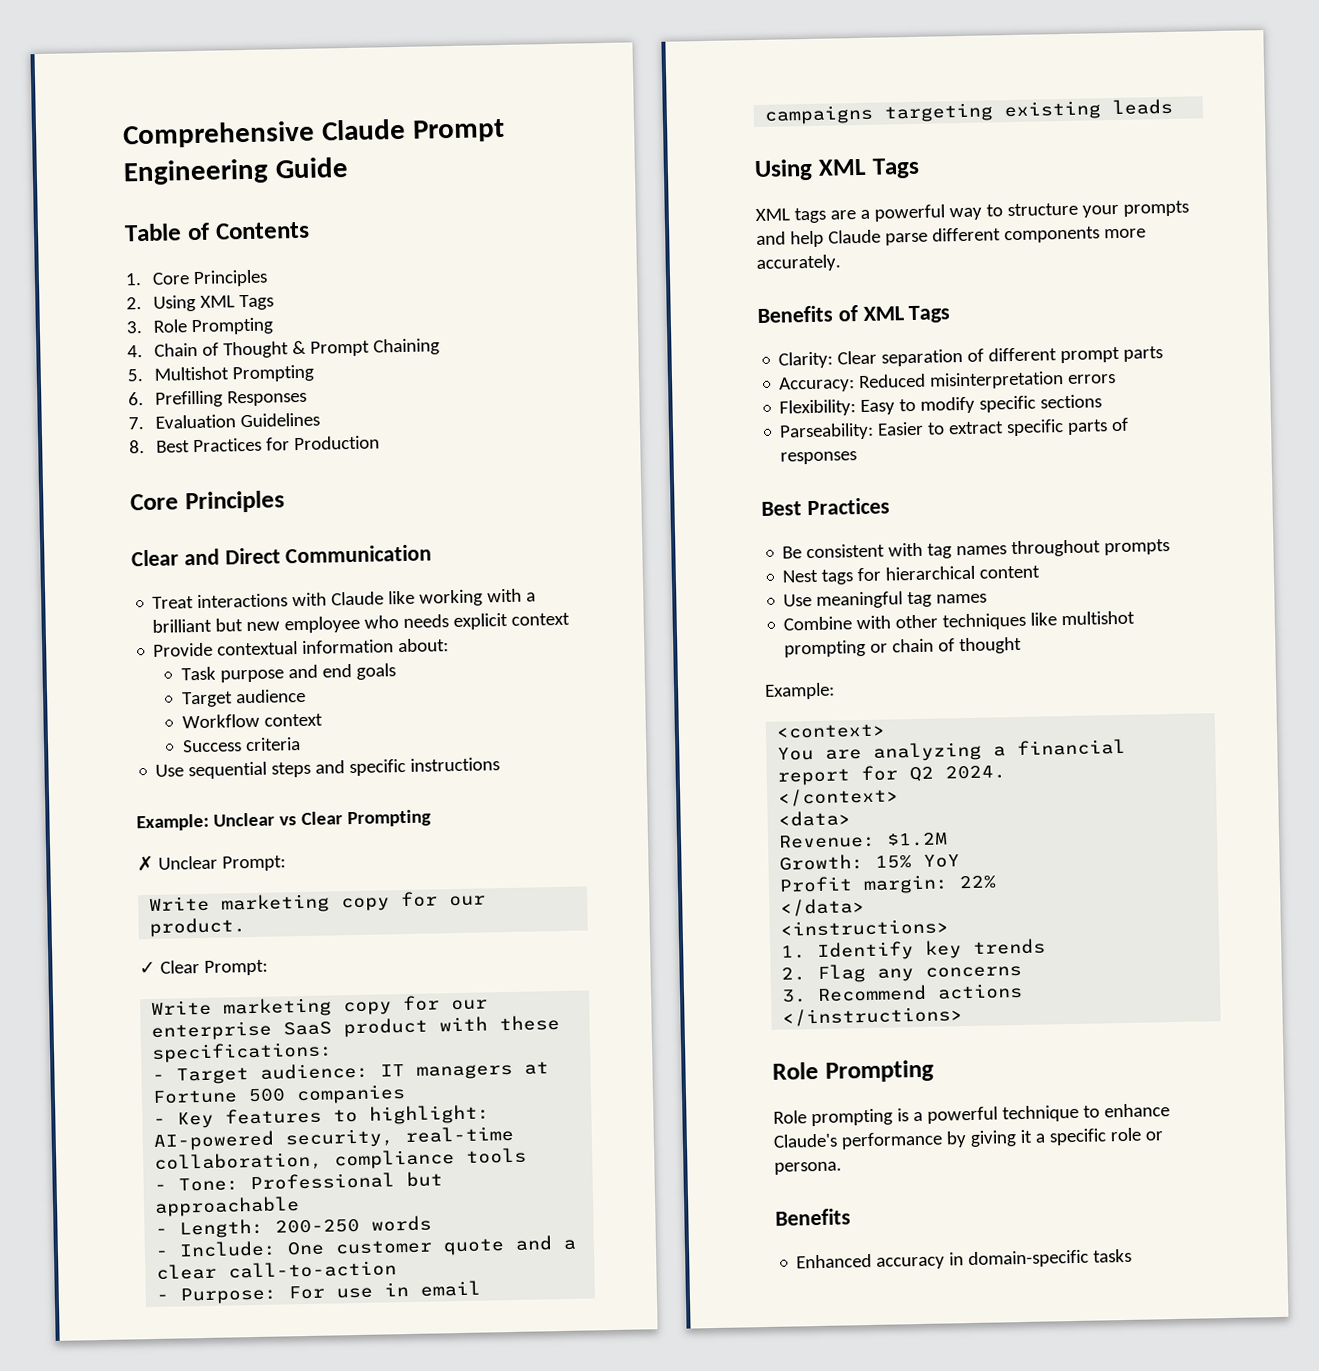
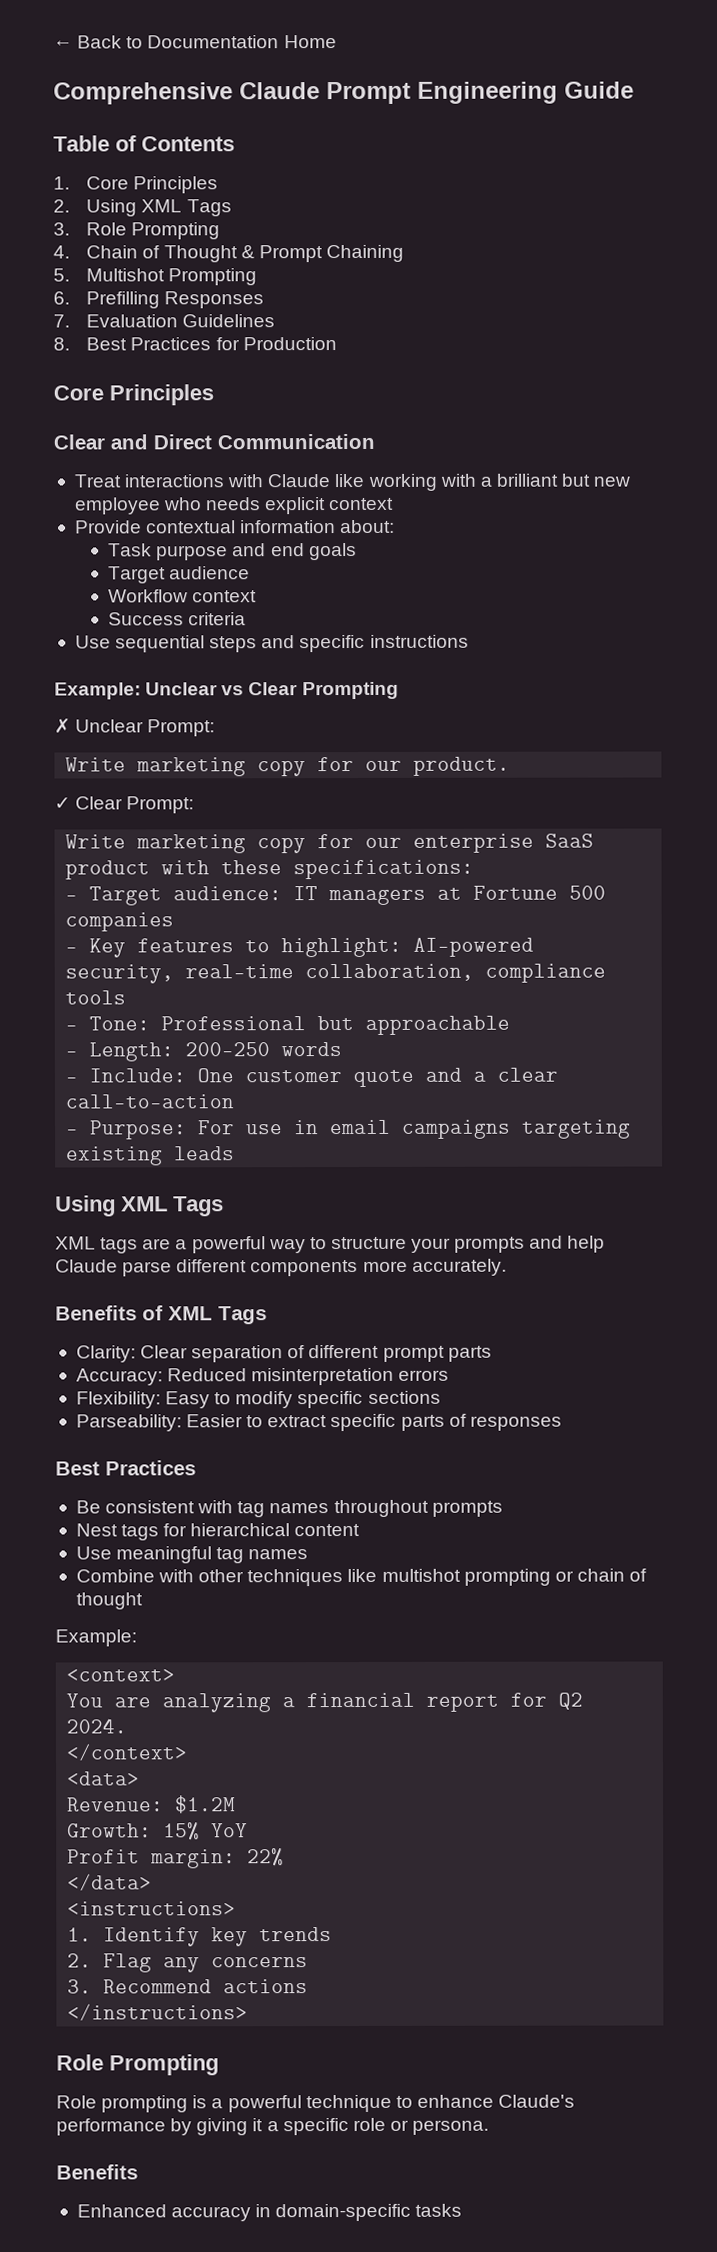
+ ← Back to Documentation Home

